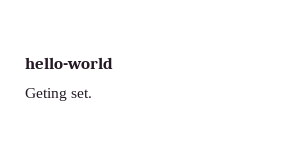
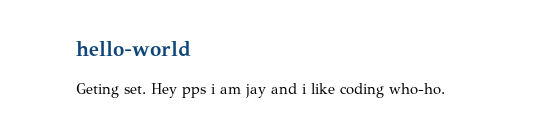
+ Hey pps i am jay and i like coding who-ho.

